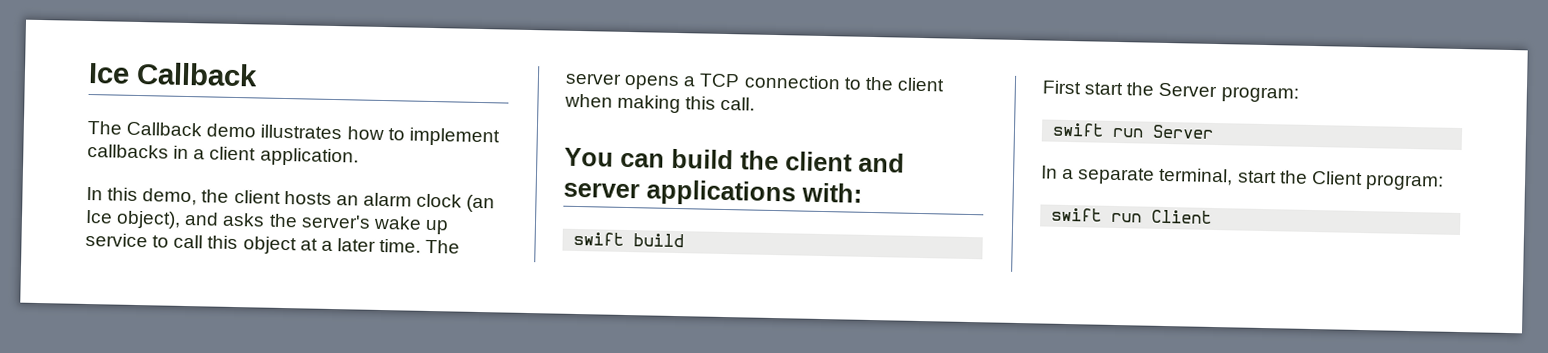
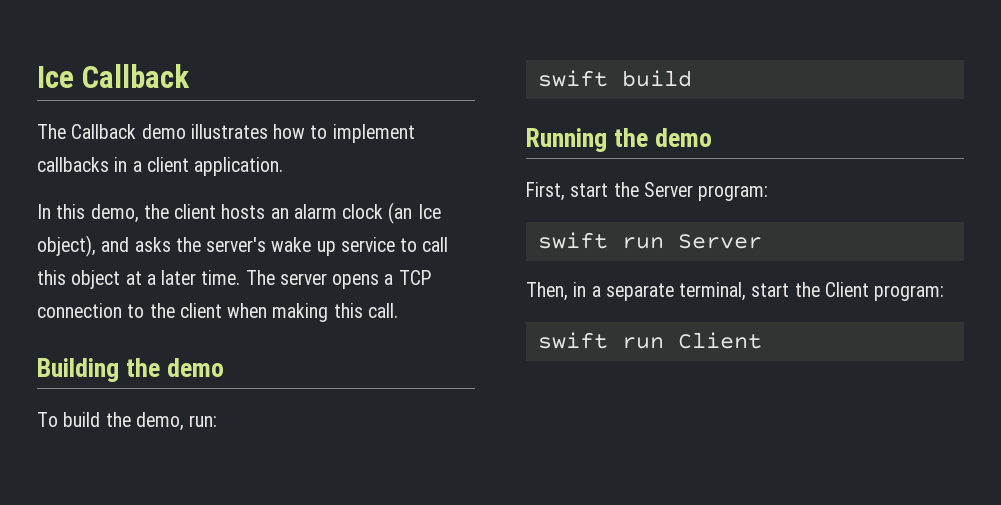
- You can build the client and server applications with:
+ Building the demo
+ To build the demo, run:
  swift build
- First start the Server program:
+ Running the demo
+ First, start the Server program:
- In a separate terminal, start the Client program:
+ Then, in a separate terminal, start the Client program:

